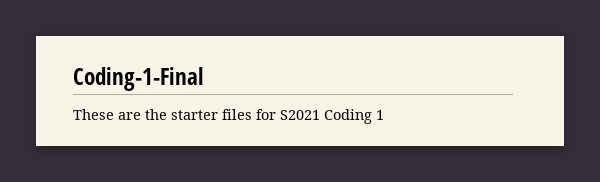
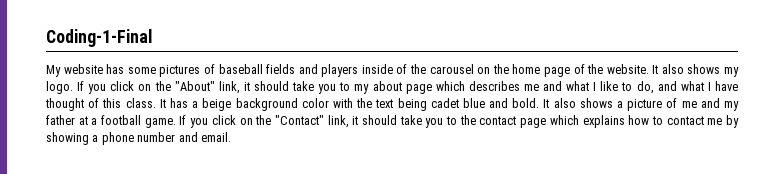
- These are the starter files for S2021 Coding 1
+ My website has some pictures of baseball fields and players inside of the carousel on the home page of the website. It also shows my logo. If you click on the "About" link, it should take you to my about page which describes me and what I like to do, and what I have thought of this class. It has a beige background color with the text being cadet blue and bold. It also shows a picture of me and my father at a football game. If you click on the "Contact" link, it should take you to the contact page which explains how to contact me by showing a phone number and email.

